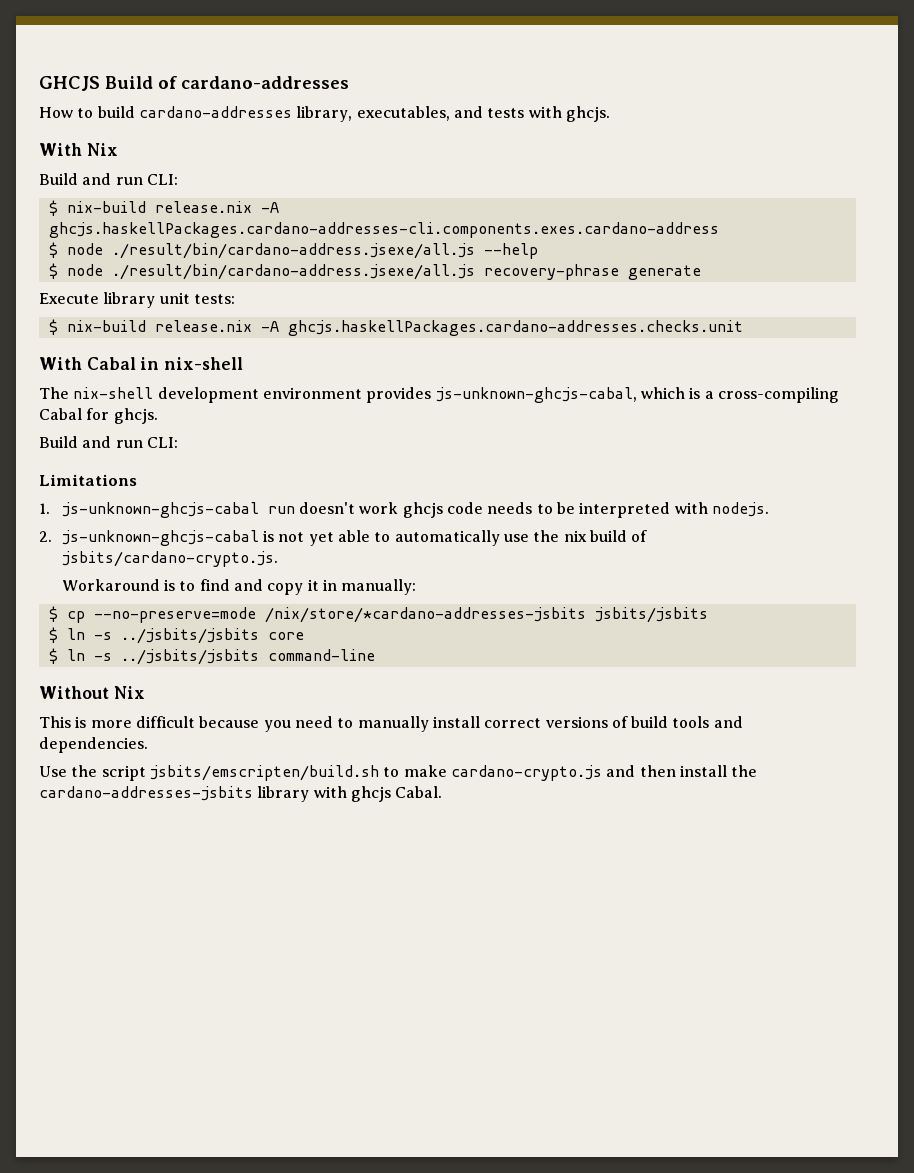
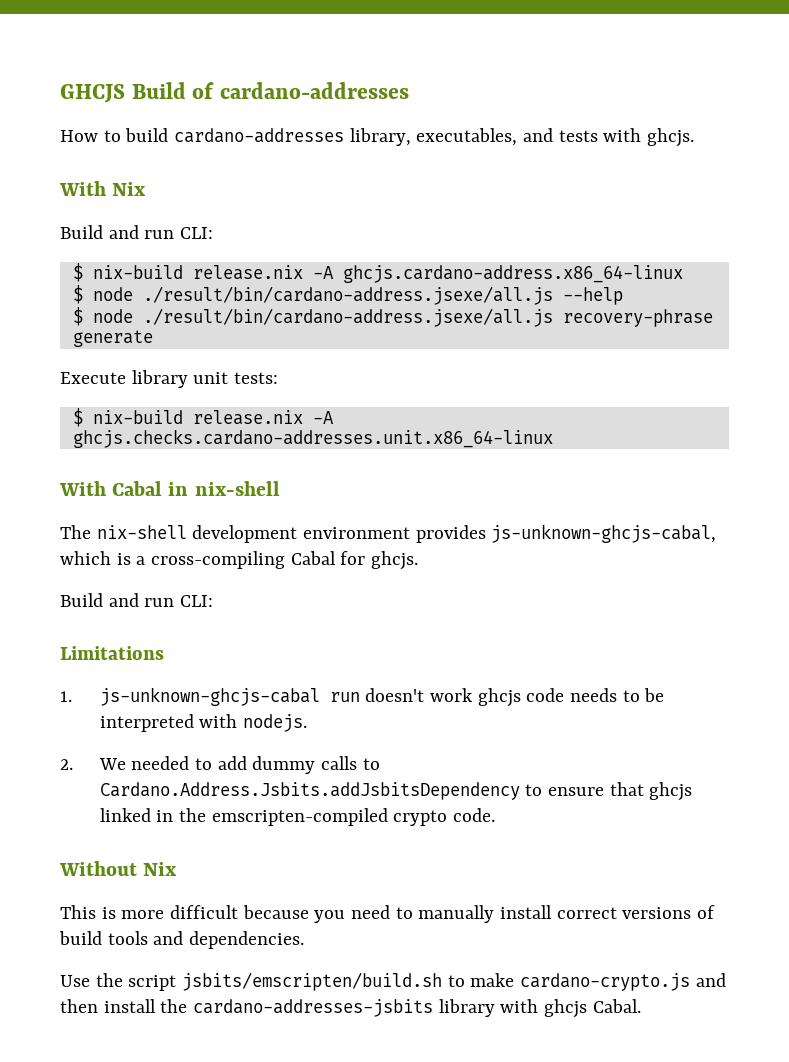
- $ nix-build release.nix -A ghcjs.haskellPackages.cardano-addresses-cli.components.exes.cardano-address
+ $ nix-build release.nix -A ghcjs.cardano-address.x86_64-linux
- $ nix-build release.nix -A ghcjs.haskellPackages.cardano-addresses.checks.unit
+ $ nix-build release.nix -A ghcjs.checks.cardano-addresses.unit.x86_64-linux
- 2. js-unknown-ghcjs-cabal is not yet able to automatically use the nix build of jsbits/cardano-crypto.js.
- Workaround is to find and copy it in manually:
- $ cp --no-preserve=mode /nix/store/*cardano-addresses-jsbits jsbits/jsbits
- $ ln -s ../jsbits/jsbits core
- $ ln -s ../jsbits/jsbits command-line
+ 2. We needed to add dummy calls to Cardano.Address.Jsbits.addJsbitsDependency to ensure that ghcjs linked in the emscripten-compiled crypto code.

